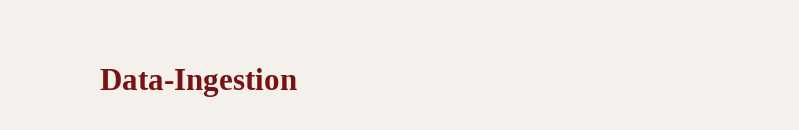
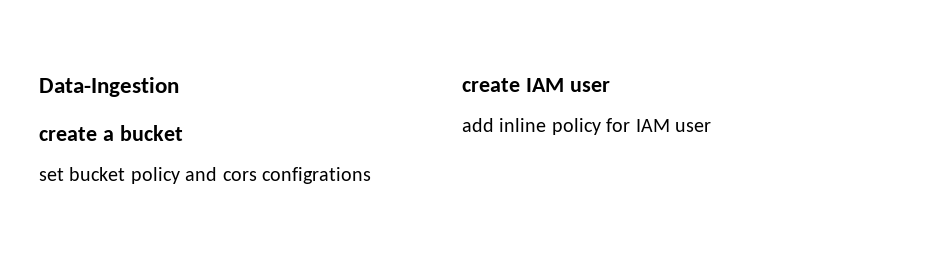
+ create a bucket
+ set bucket policy and cors configrations
+ create IAM user
+ add inline policy for IAM user

